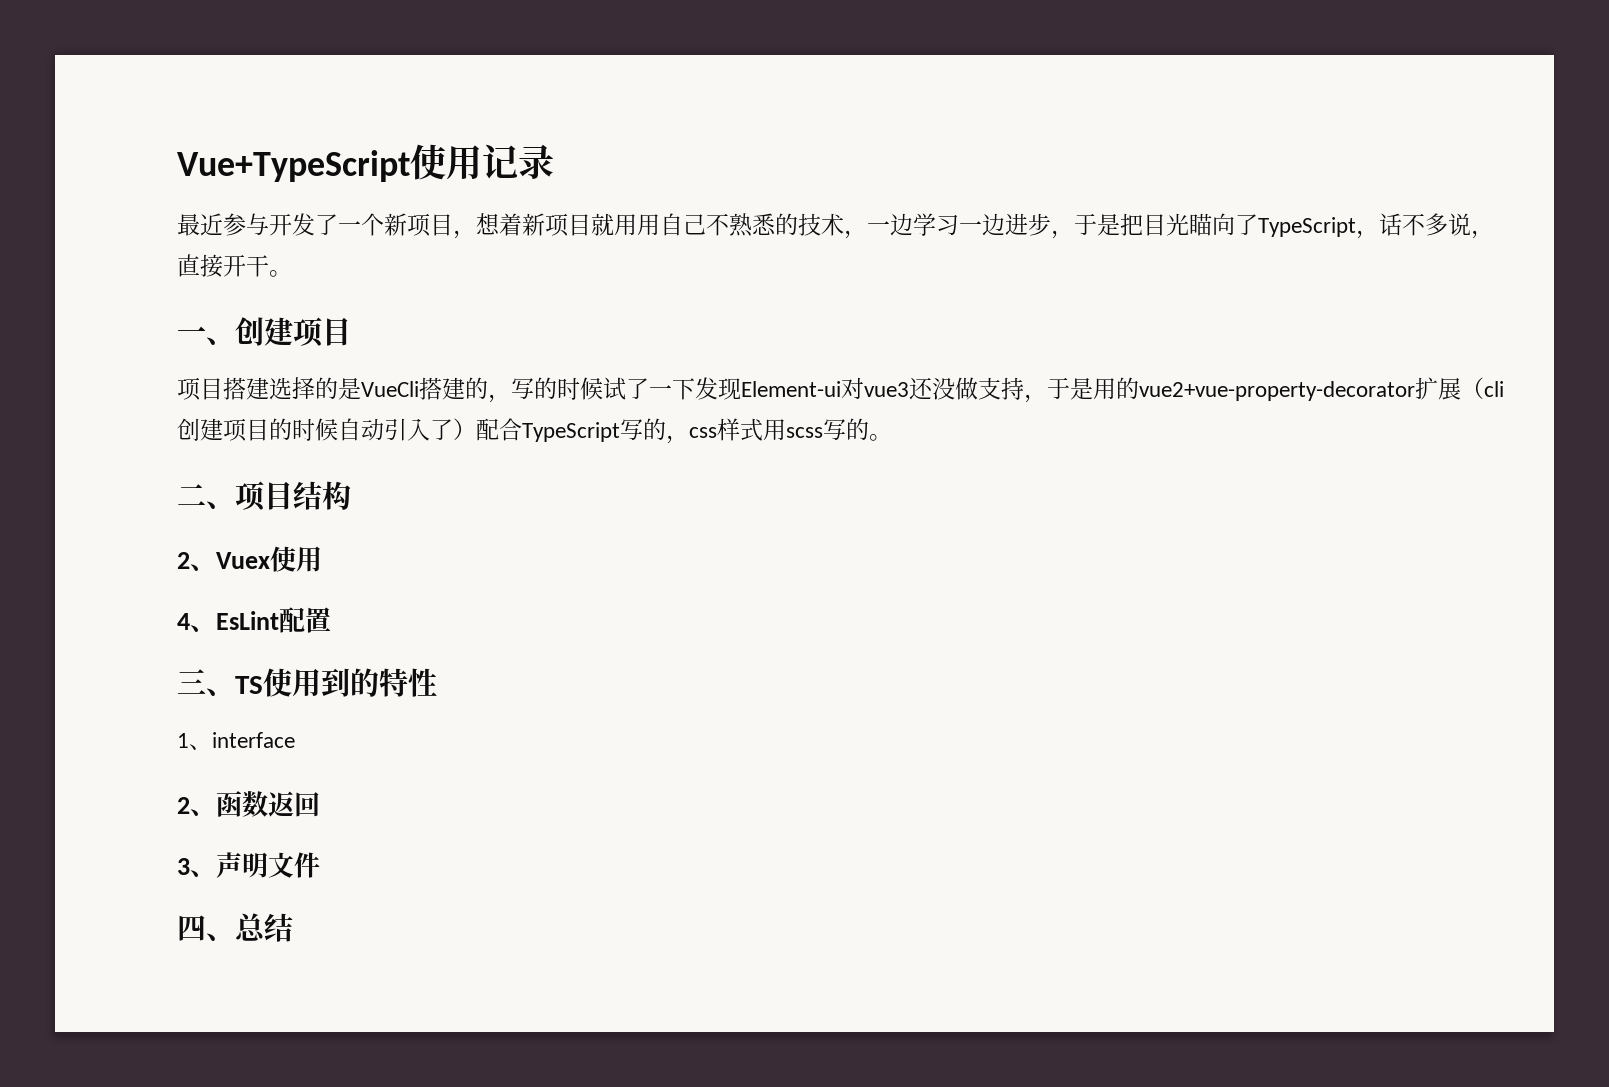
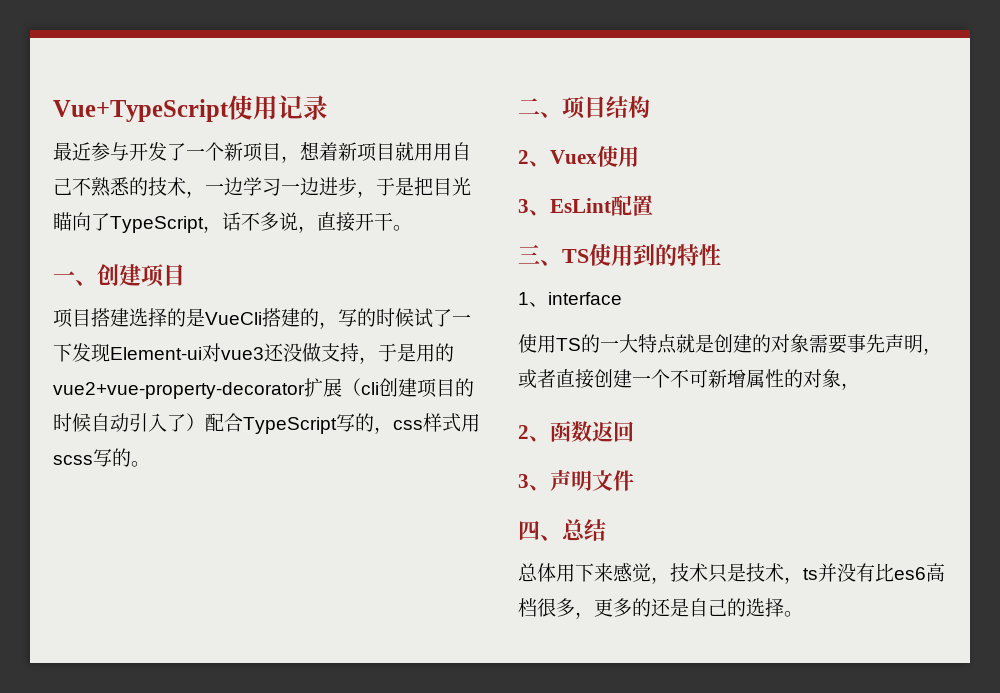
- 4、EsLint配置
+ 3、EsLint配置
+ 使用TS的一大特点就是创建的对象需要事先声明，或者直接创建一个不可新增属性的对象，
+ 总体用下来感觉，技术只是技术，ts并没有比es6高档很多，更多的还是自己的选择。

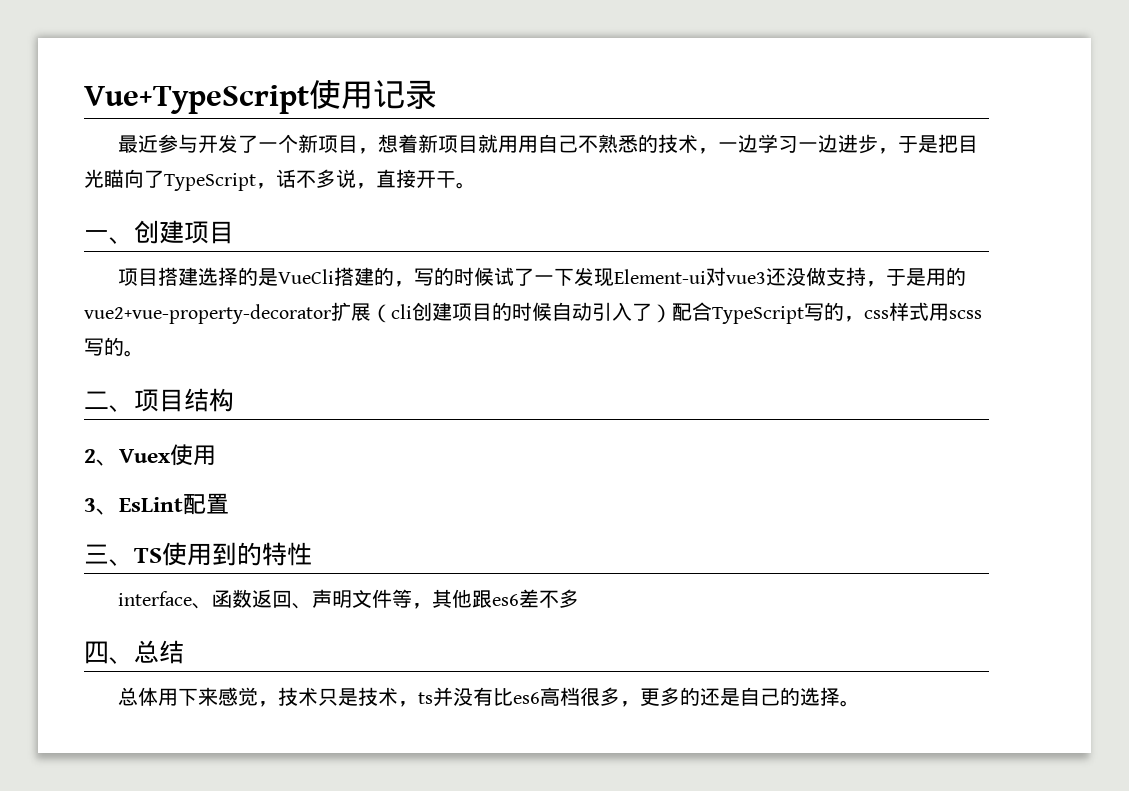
- 1、interface
- 使用TS的一大特点就是创建的对象需要事先声明，或者直接创建一个不可新增属性的对象，
- 2、函数返回
- 3、声明文件
+ interface、函数返回、声明文件等，其他跟es6差不多

